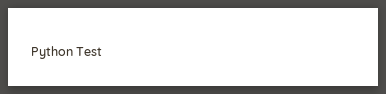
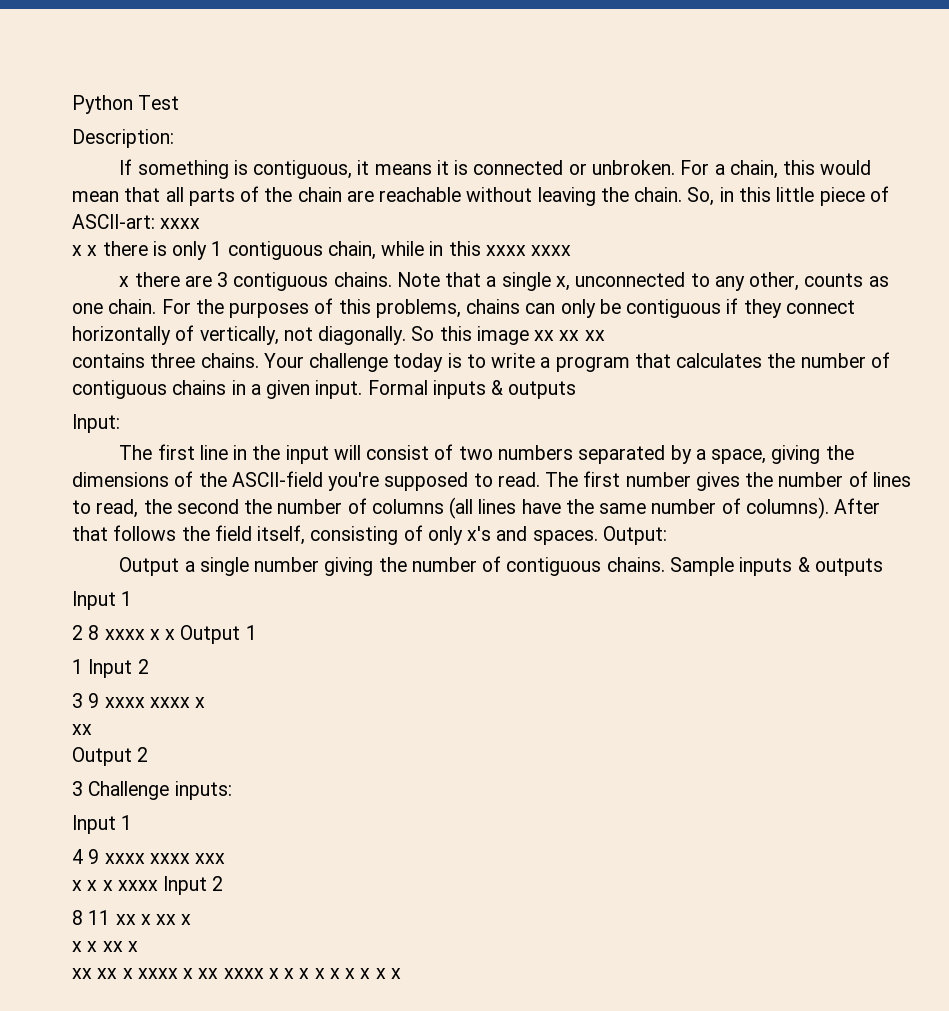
+ Description:
+ If something is contiguous, it means it is connected or unbroken. For a chain, this would mean that all parts of the chain are reachable without leaving the chain. So, in this little piece of ASCII-art: xxxx
+ x x there is only 1 contiguous chain, while in this xxxx xxxx
+ x there are 3 contiguous chains. Note that a single x, unconnected to any other, counts as one chain. For the purposes of this problems, chains can only be contiguous if they connect horizontally of vertically, not diagonally. So this image xx xx xx
+ contains three chains. Your challenge today is to write a program that calculates the number of contiguous chains in a given input. Formal inputs & outputs
+ Input:
+ The first line in the input will consist of two numbers separated by a space, giving the dimensions of the ASCII-field you're supposed to read. The first number gives the number of lines to read, the second the number of columns (all lines have the same number of columns). After that follows the field itself, consisting of only x's and spaces. Output:
+ Output a single number giving the number of contiguous chains. Sample inputs & outputs
+ Input 1
+ 2 8 xxxx x x Output 1
+ 1 Input 2
+ 3 9 xxxx xxxx x
+ xx
+ Output 2
+ 3 Challenge inputs:
+ Input 1
+ 4 9 xxxx xxxx xxx
+ x x x xxxx Input 2
+ 8 11 xx x xx x
+ x x xx x
+ xx xx x xxxx x xx xxxx x x x x x x x x x

